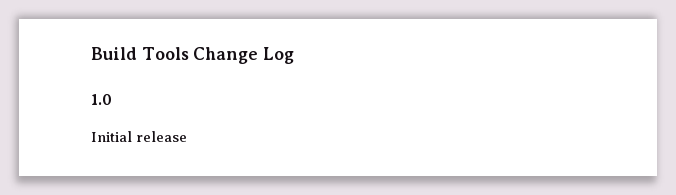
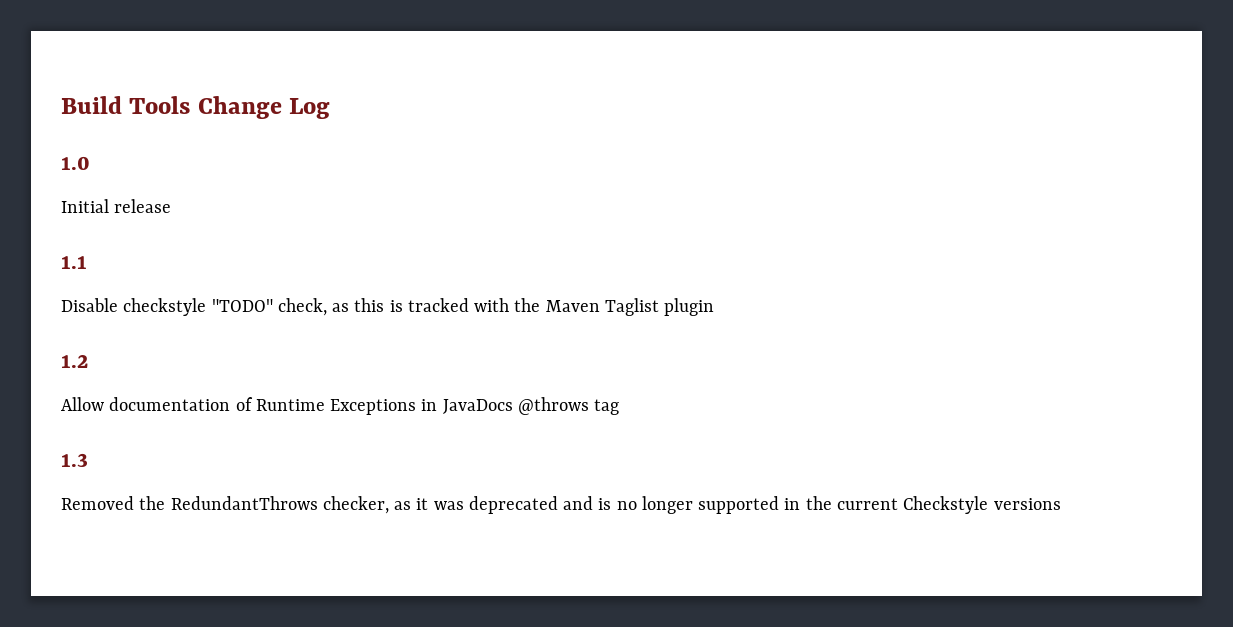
+ 1.1
+ Disable checkstyle "TODO" check, as this is tracked with the Maven Taglist plugin
+ 1.2
+ Allow documentation of Runtime Exceptions in JavaDocs @throws tag
+ 1.3
+ Removed the RedundantThrows checker, as it was deprecated and is no longer supported in the current Checkstyle versions

